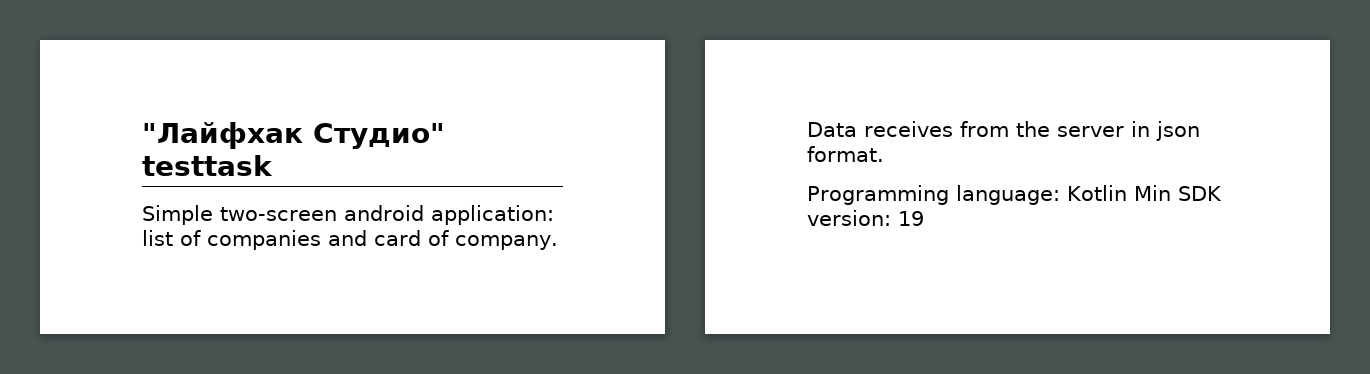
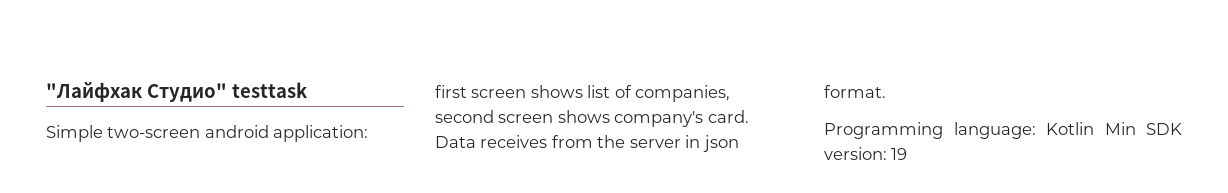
- Simple two-screen android application: list of companies and card of company.
+ Simple two-screen android application: first screen shows list of companies, second screen shows company's card.

